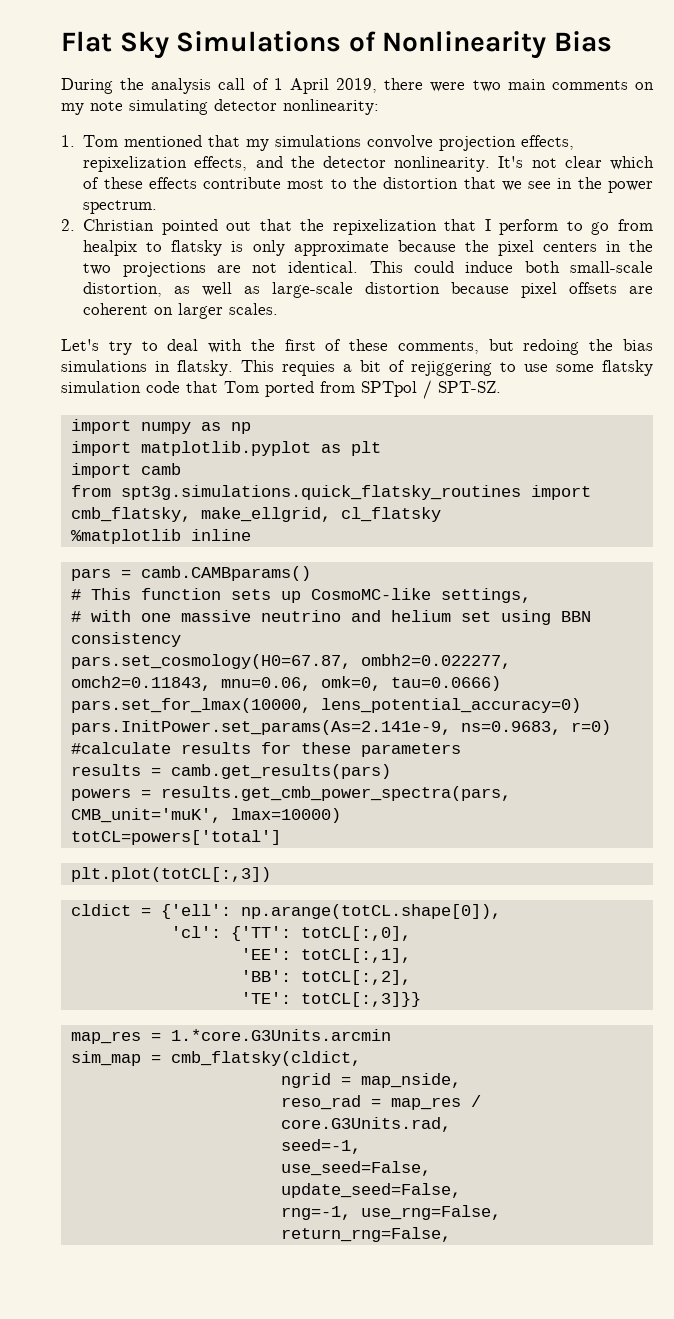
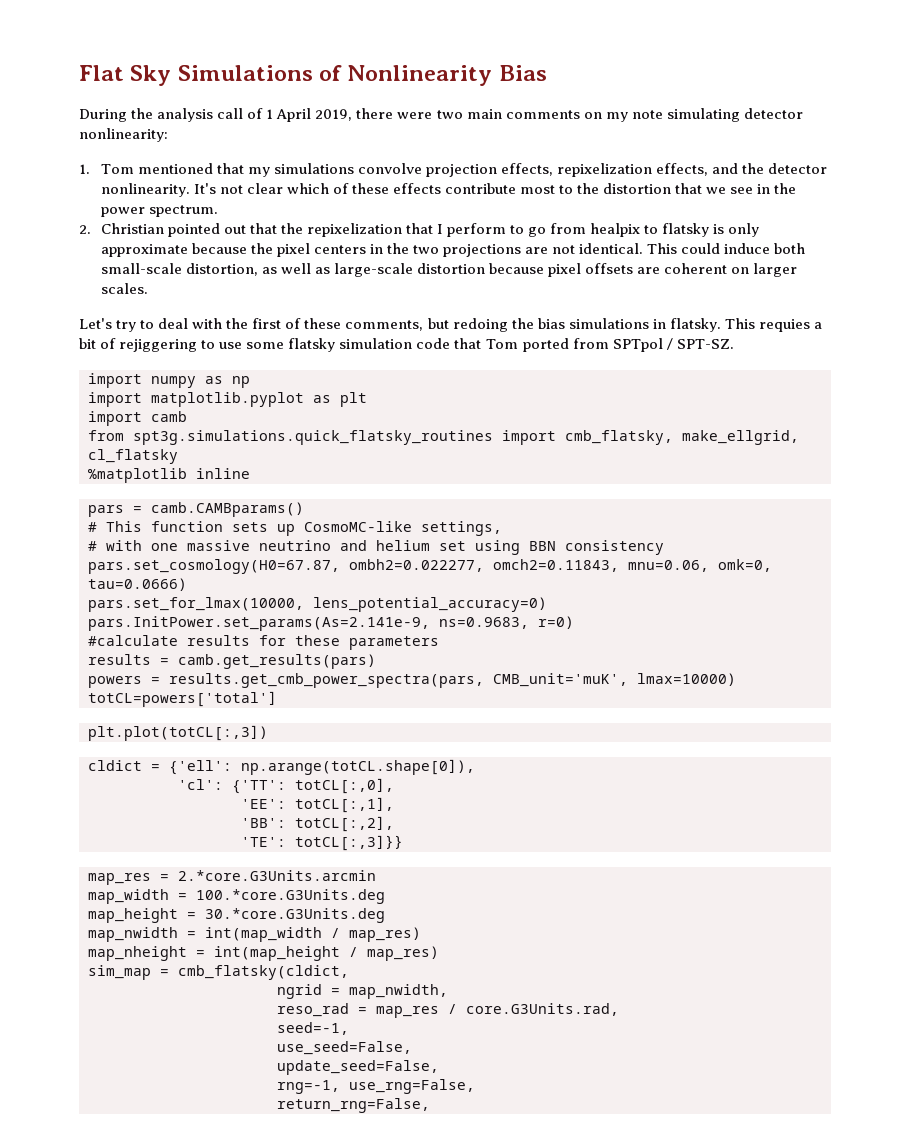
- map_res = 1.*core.G3Units.arcmin
+ map_res = 2.*core.G3Units.arcmin
+ map_width = 100.*core.G3Units.deg
+ map_height = 30.*core.G3Units.deg
+ map_nwidth = int(map_width / map_res)
+ map_nheight = int(map_height / map_res)
- ngrid = map_nside,
+ ngrid = map_nwidth,

